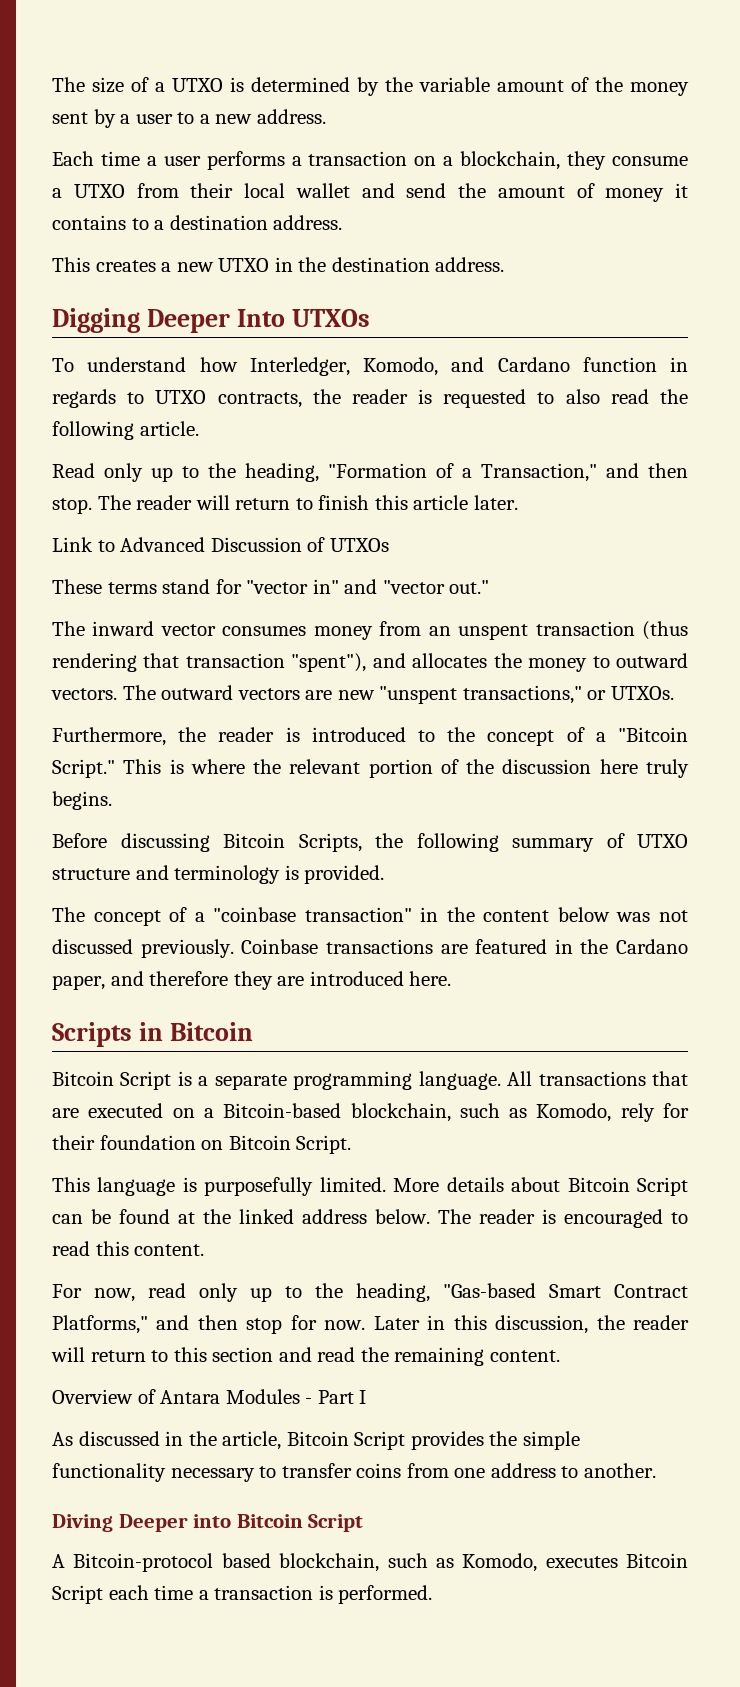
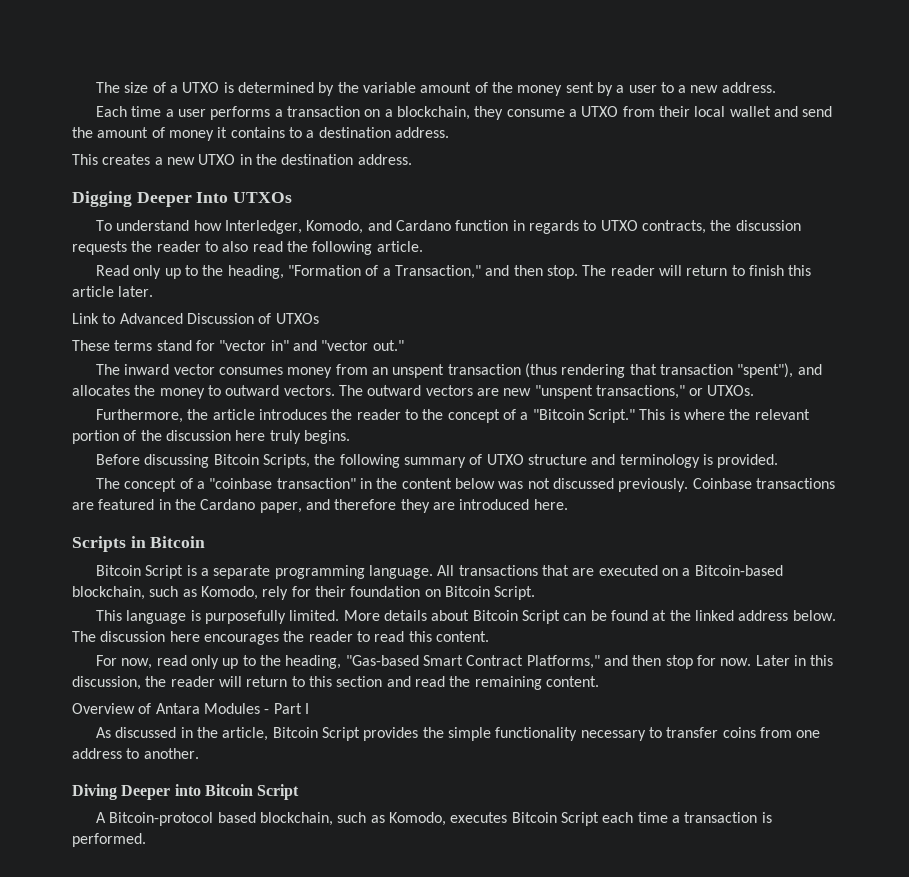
- To understand how Interledger, Komodo, and Cardano function in regards to UTXO contracts, the reader is requested to also read the following article.
+ To understand how Interledger, Komodo, and Cardano function in regards to UTXO contracts, the discussion requests the reader to also read the following article.
- Furthermore, the reader is introduced to the concept of a "Bitcoin Script."
+ Furthermore, the article introduces the reader to the concept of a "Bitcoin Script."
- The reader is encouraged to read this content.
+ The discussion here encourages the reader to read this content.

